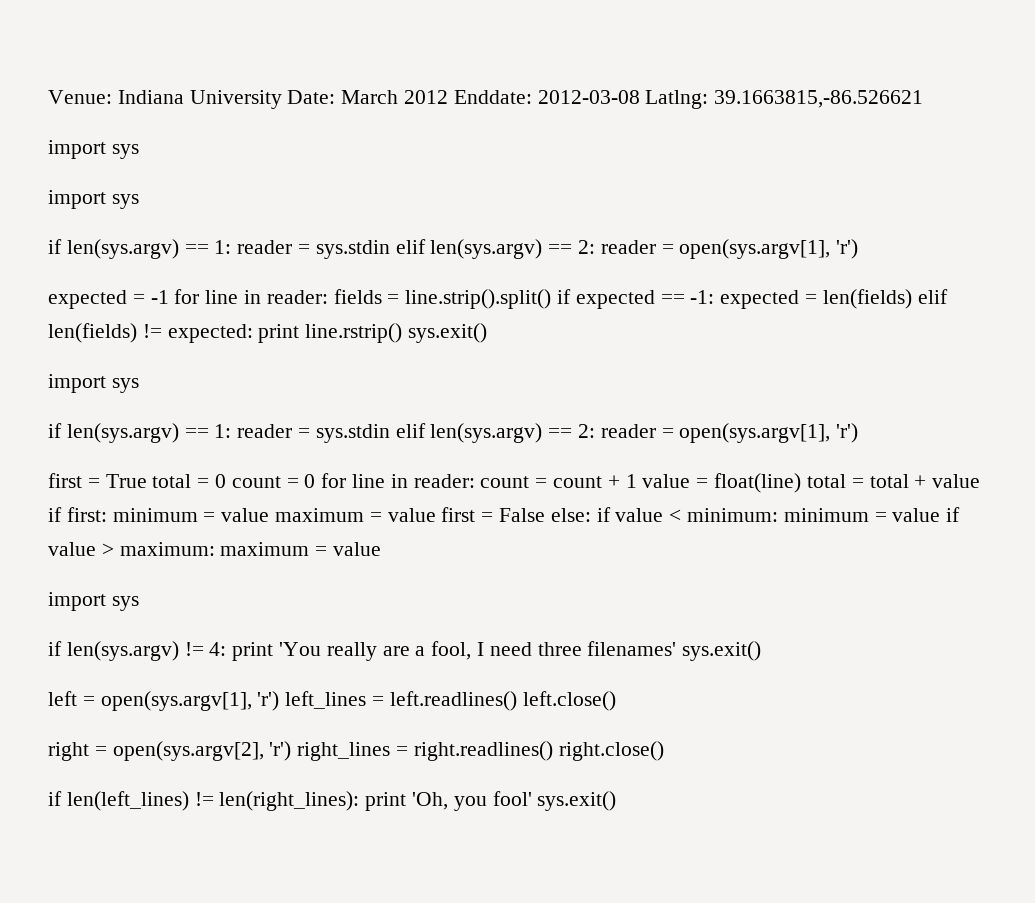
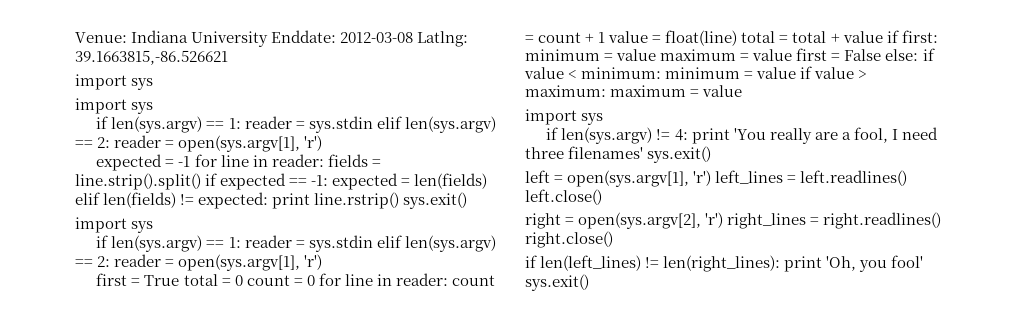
- Venue: Indiana University Date: March 2012 Enddate: 2012-03-08 Latlng: 39.1663815,-86.526621
+ Venue: Indiana University Enddate: 2012-03-08 Latlng: 39.1663815,-86.526621

